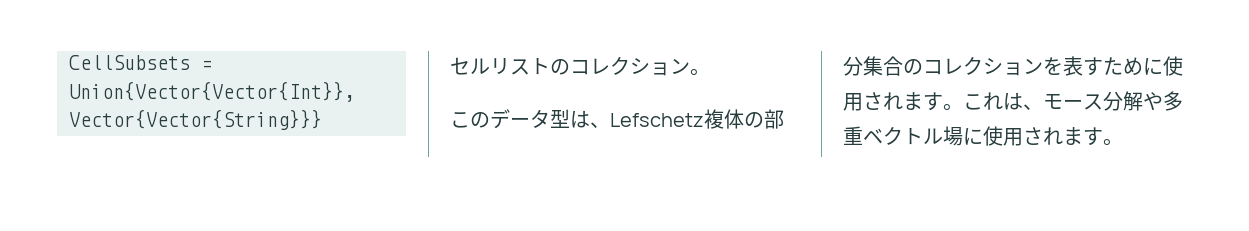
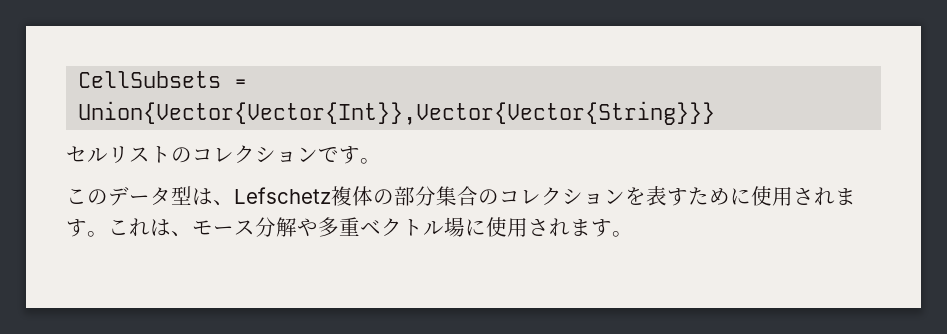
- セルリストのコレクション。
+ セルリストのコレクションです。

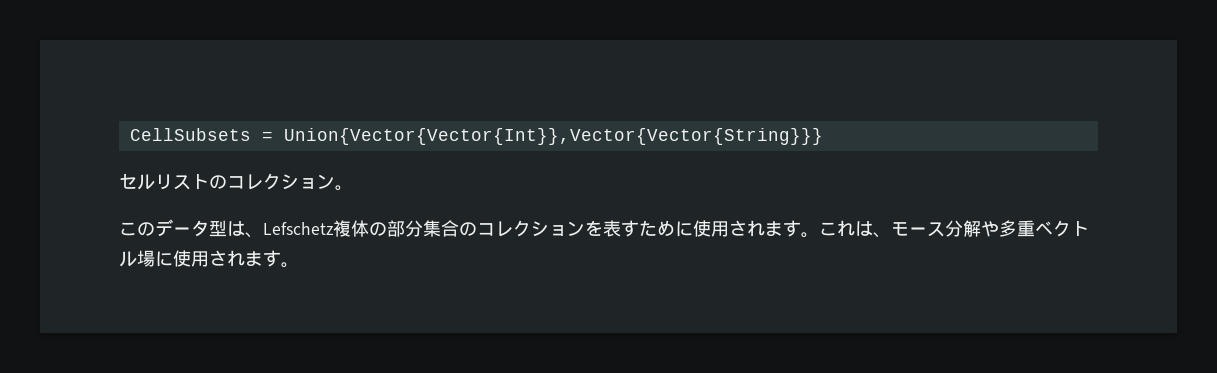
- セルリストのコレクションです。
+ セルリストのコレクション。

